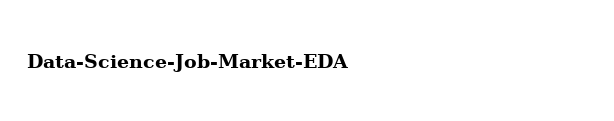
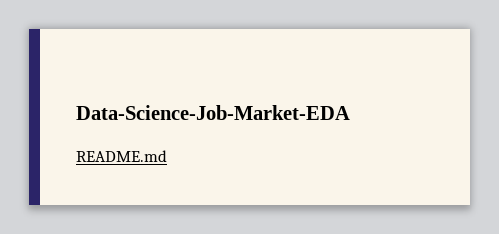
+ README.md

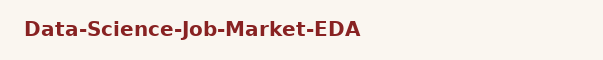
- README.md

